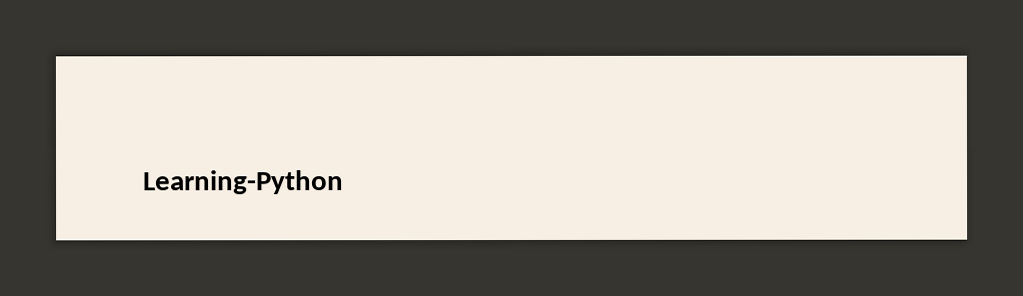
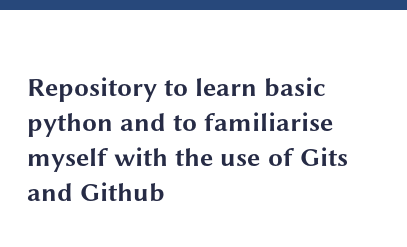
- Learning-Python
+ Repository to learn basic python and to familiarise myself with the use of Gits and Github

